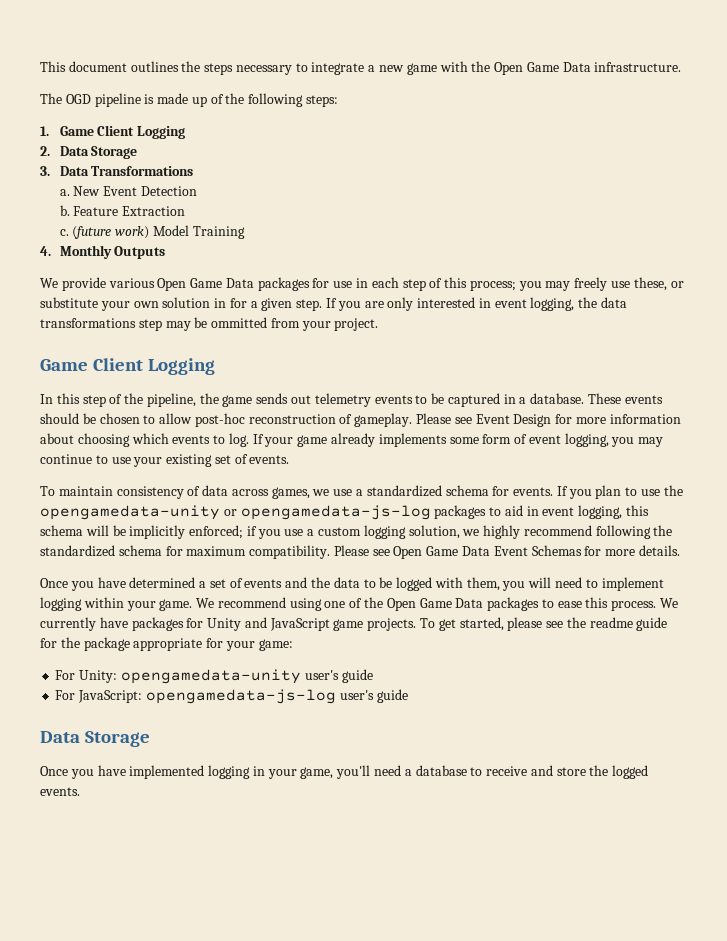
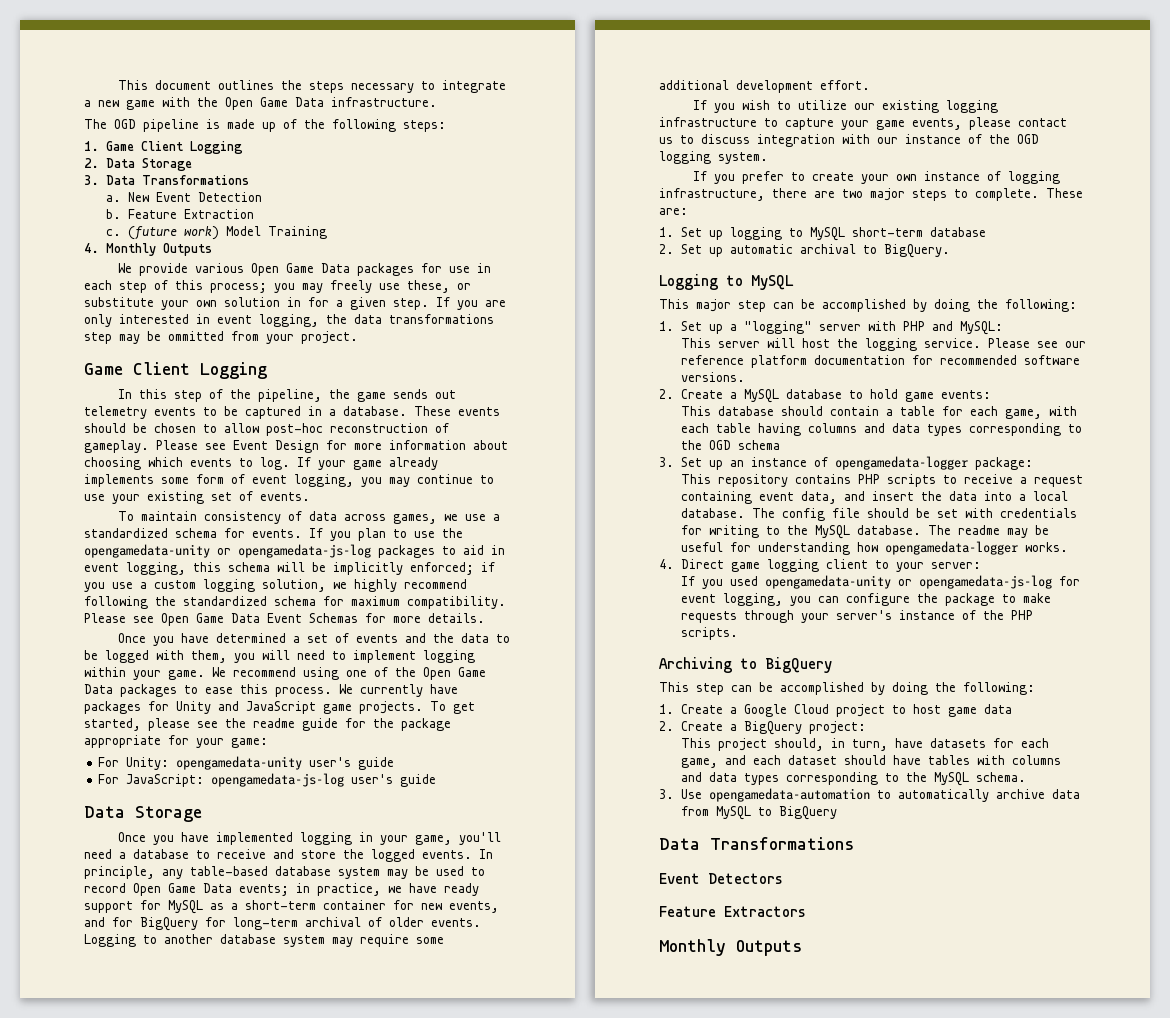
+ In principle, any table-based database system may be used to record Open Game Data events; in practice, we have ready support for MySQL as a short-term container for new events, and for BigQuery for long-term archival of older events. Logging to another database system may require some additional development effort.
+ If you wish to utilize our existing logging infrastructure to capture your game events, please contact us to discuss integration with our instance of the OGD logging system.
+ If you prefer to create your own instance of logging infrastructure, there are two major steps to complete. These are:
+ 1. Set up logging to MySQL short-term database
+ 2. Set up automatic archival to BigQuery.
+ Logging to MySQL
+ This major step can be accomplished by doing the following:
+ 1. Set up a "logging" server with PHP and MySQL:
+ This server will host the logging service. Please see our reference platform documentation for recommended software versions.
+ 2. Create a MySQL database to hold game events:
+ This database should contain a table for each game, with each table having columns and data types corresponding to the OGD schema
+ 3. Set up an instance of opengamedata-logger package:
+ This repository contains PHP scripts to receive a request containing event data, and insert the data into a local database. The config file should be set with credentials for writing to the MySQL database. The readme may be useful for understanding how opengamedata-logger works.
+ 4. Direct game logging client to your server:
+ If you used opengamedata-unity or opengamedata-js-log for event logging, you can configure the package to make requests through your server's instance of the PHP scripts.
+ Archiving to BigQuery
+ This step can be accomplished by doing the following:
+ 1. Create a Google Cloud project to host game data
+ 2. Create a BigQuery project:
+ This project should, in turn, have datasets for each game, and each dataset should have tables with columns and data types corresponding to the MySQL schema.
+ 3. Use opengamedata-automation to automatically archive data from MySQL to BigQuery
+ Data Transformations
+ Event Detectors
+ Feature Extractors
+ Monthly Outputs

